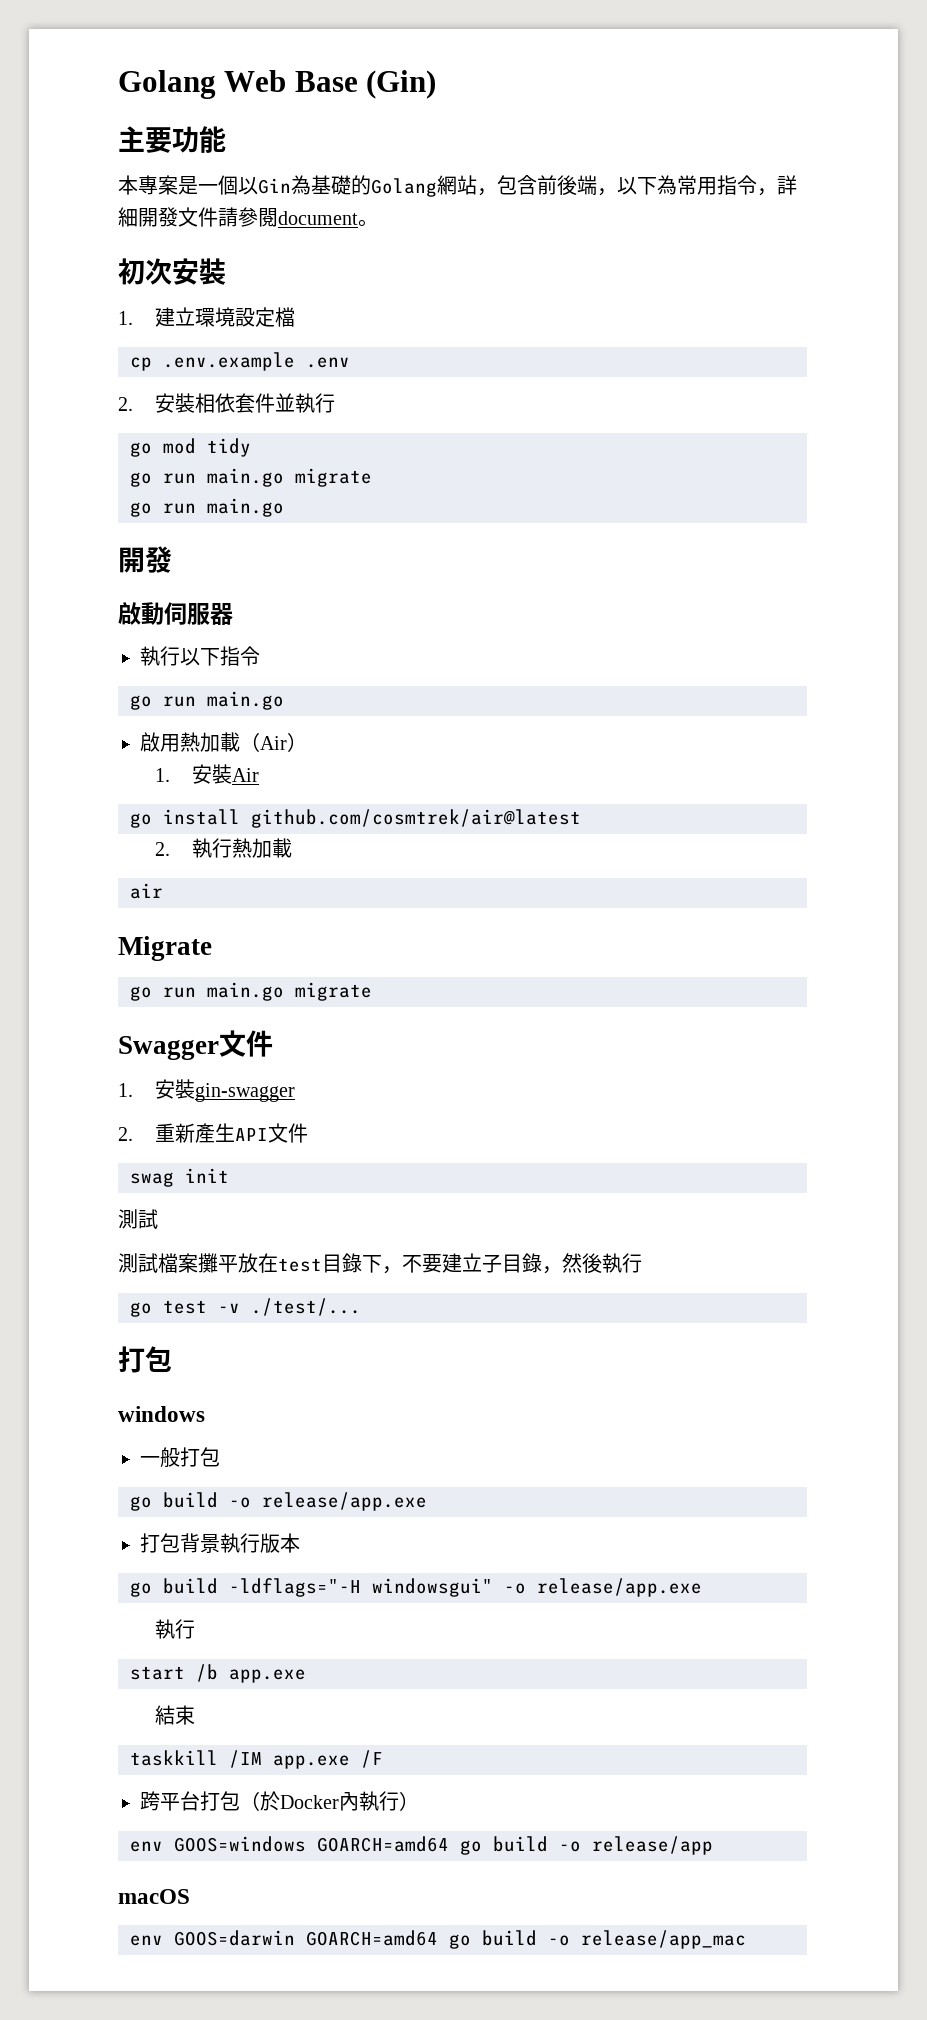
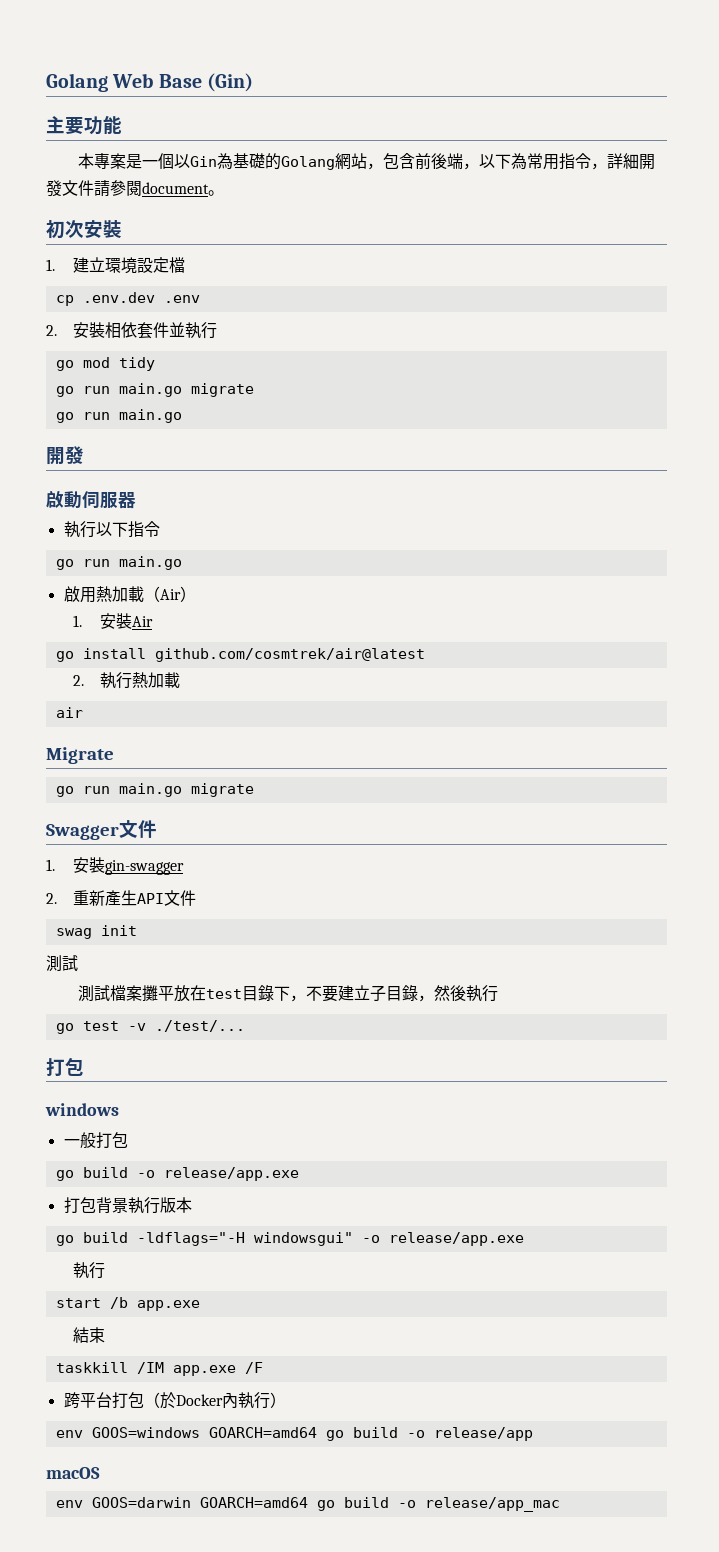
- cp .env.example .env
+ cp .env.dev .env

